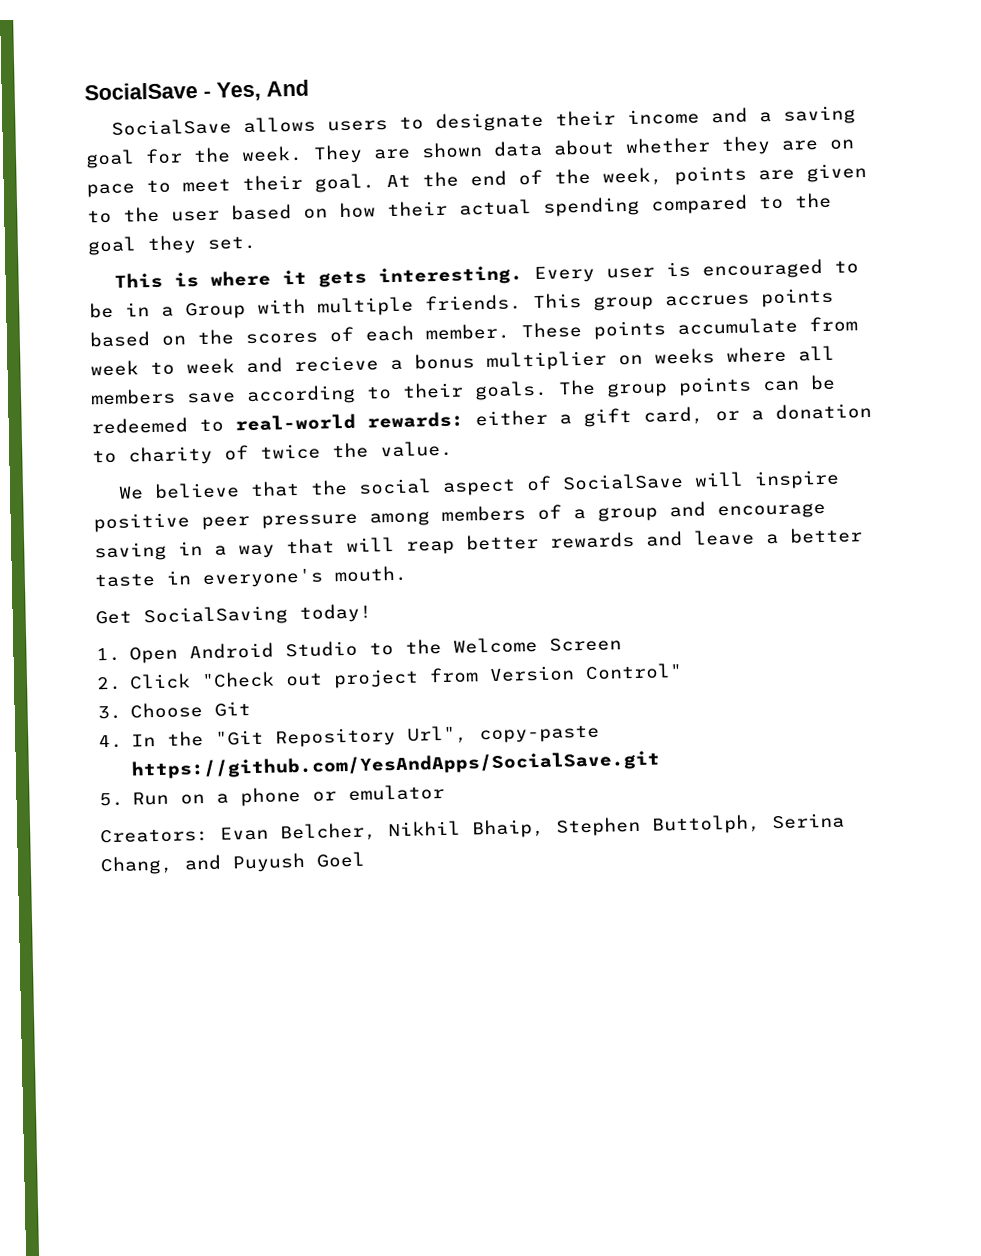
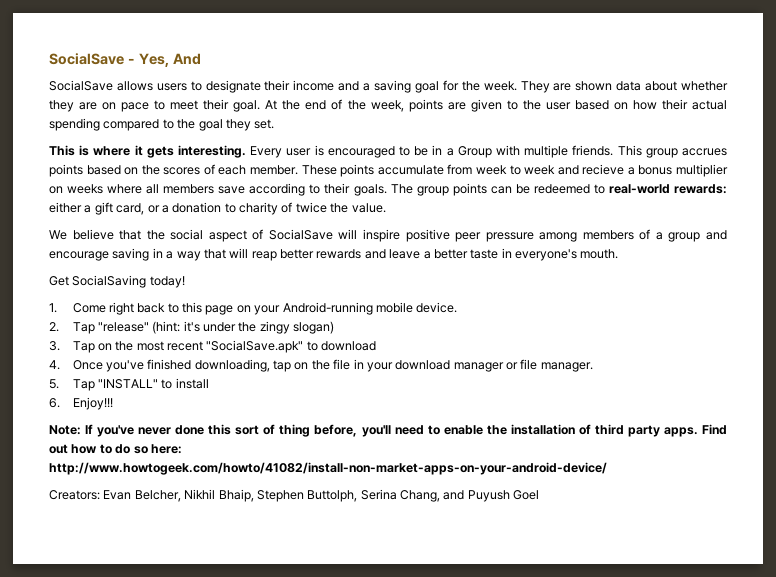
- 1. Open Android Studio to the Welcome Screen
- 2. Click "Check out project from Version Control"
- 3. Choose Git
- 4. In the "Git Repository Url", copy-paste https://github.com/YesAndApps/SocialSave.git
- 5. Run on a phone or emulator
+ 1. Come right back to this page on your Android-running mobile device.
+ 2. Tap "release" (hint: it's under the zingy slogan)
+ 3. Tap on the most recent "SocialSave.apk" to download
+ 4. Once you've finished downloading, tap on the file in your download manager or file manager.
+ 5. Tap "INSTALL" to install
+ 6. Enjoy!!!
+ Note: If you've never done this sort of thing before, you'll need to enable the installation of third party apps. Find out how to do so here: http://www.howtogeek.com/howto/41082/install-non-market-apps-on-your-android-device/

